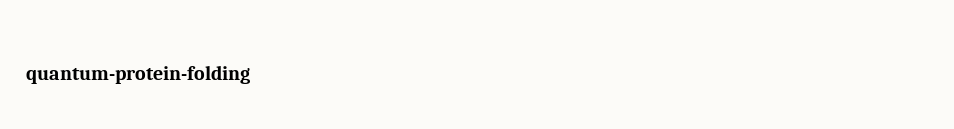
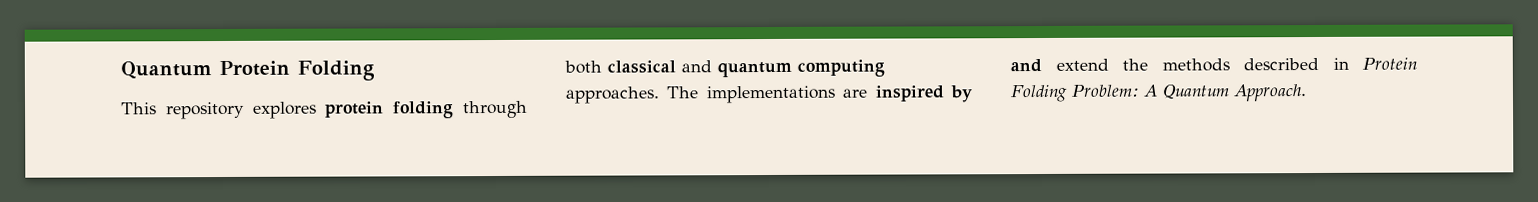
- quantum-protein-folding
+ Quantum Protein Folding
+ This repository explores protein folding through both classical and quantum computing approaches. The implementations are inspired by and extend the methods described in Protein Folding Problem: A Quantum Approach.

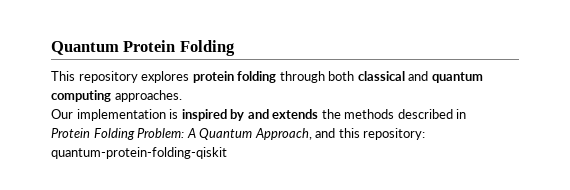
- This repository explores protein folding through both classical and quantum computing approaches. The implementations are inspired by and extend the methods described in Protein Folding Problem: A Quantum Approach.
+ This repository explores protein folding through both classical and quantum computing approaches.
+ Our implementation is inspired by and extends the methods described in
+ Protein Folding Problem: A Quantum Approach, and this repository: quantum-protein-folding-qiskit

